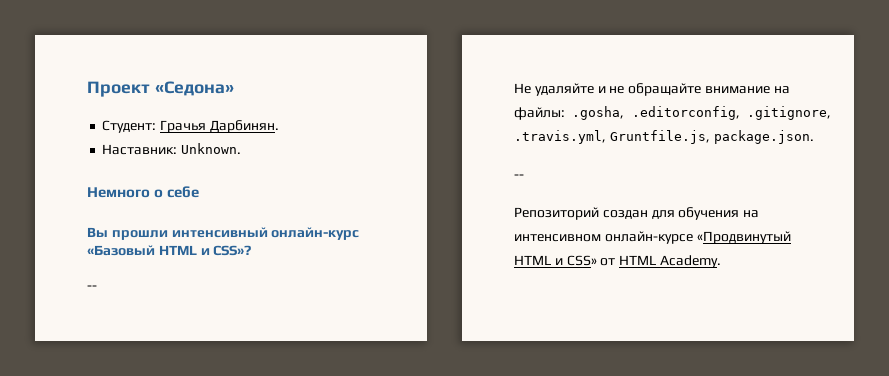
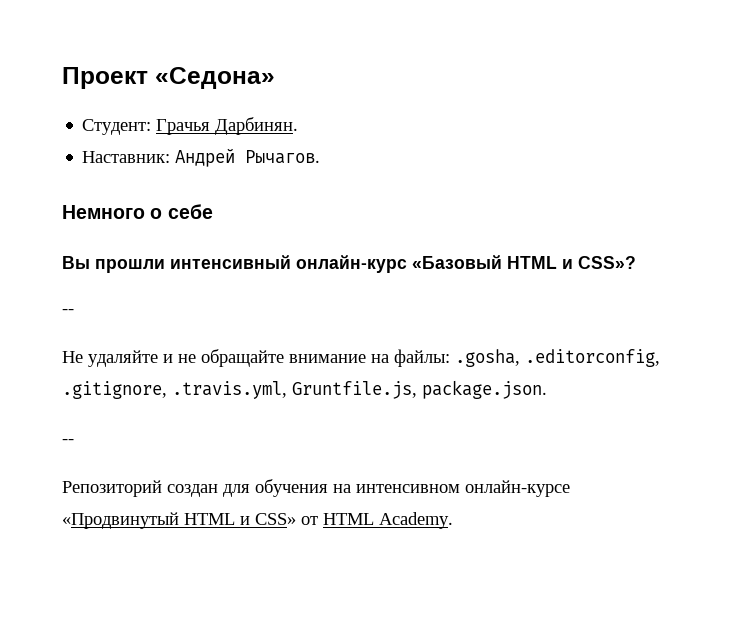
- Наставник: Unknown.
+ Наставник: Андрей Рычагов.

